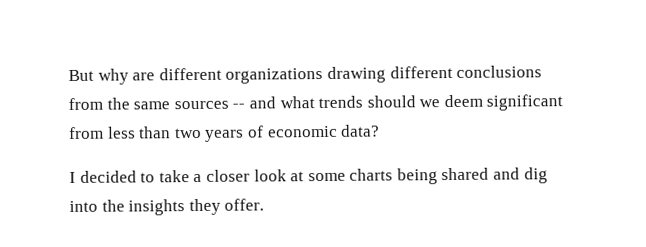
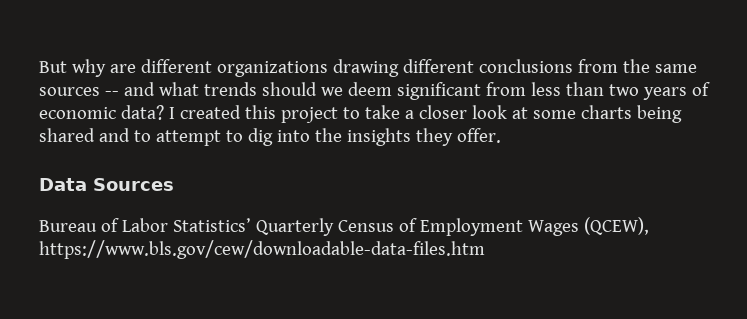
- But why are different organizations drawing different conclusions from the same sources -- and what trends should we deem significant from less than two years of economic data?
- I decided to take a closer look at some charts being shared and dig into the insights they offer.
+ But why are different organizations drawing different conclusions from the same sources -- and what trends should we deem significant from less than two years of economic data? I created this project to take a closer look at some charts being shared and to attempt to dig into the insights they offer.
+ Data Sources
+ Bureau of Labor Statistics’ Quarterly Census of Employment Wages (QCEW), https://www.bls.gov/cew/downloadable-data-files.htm

